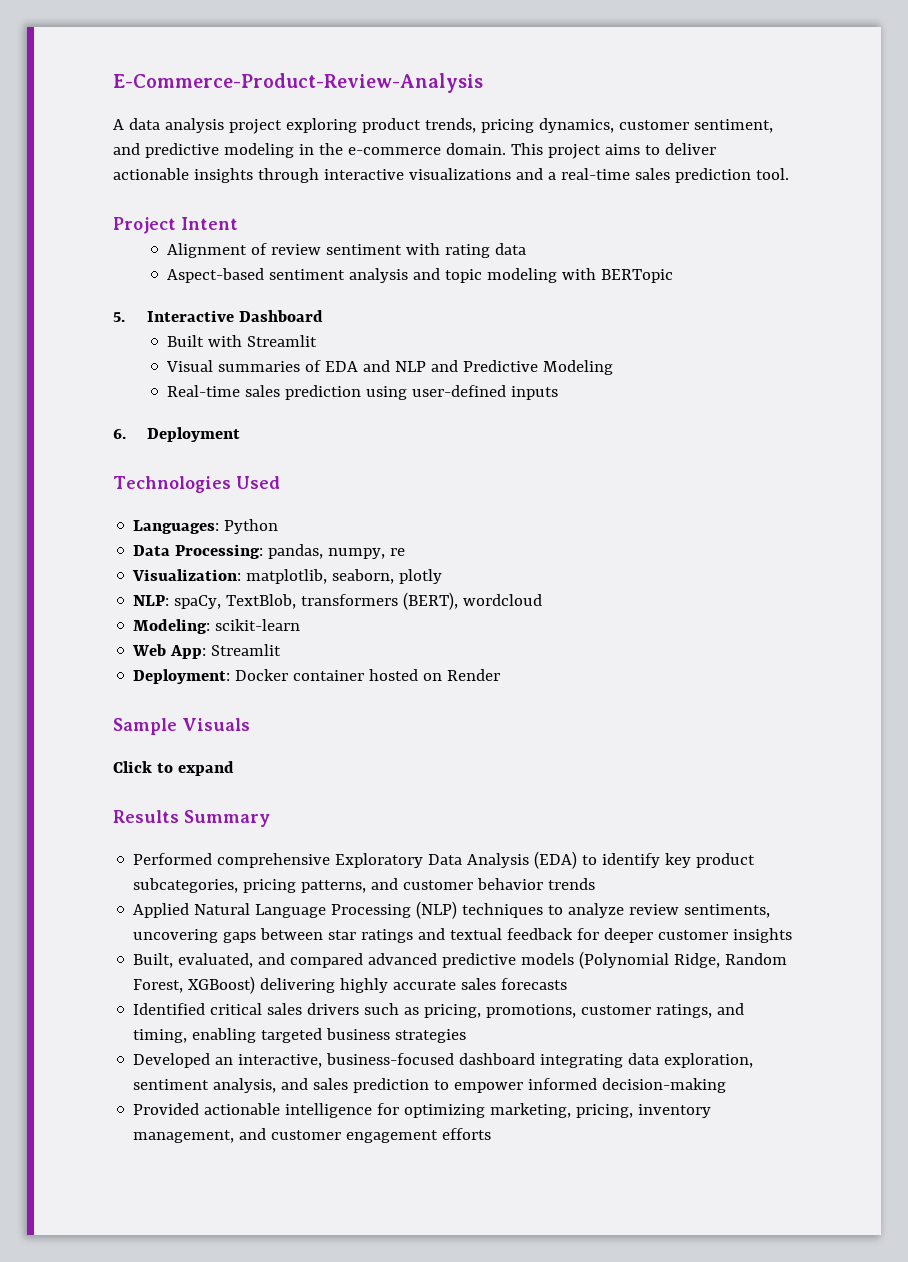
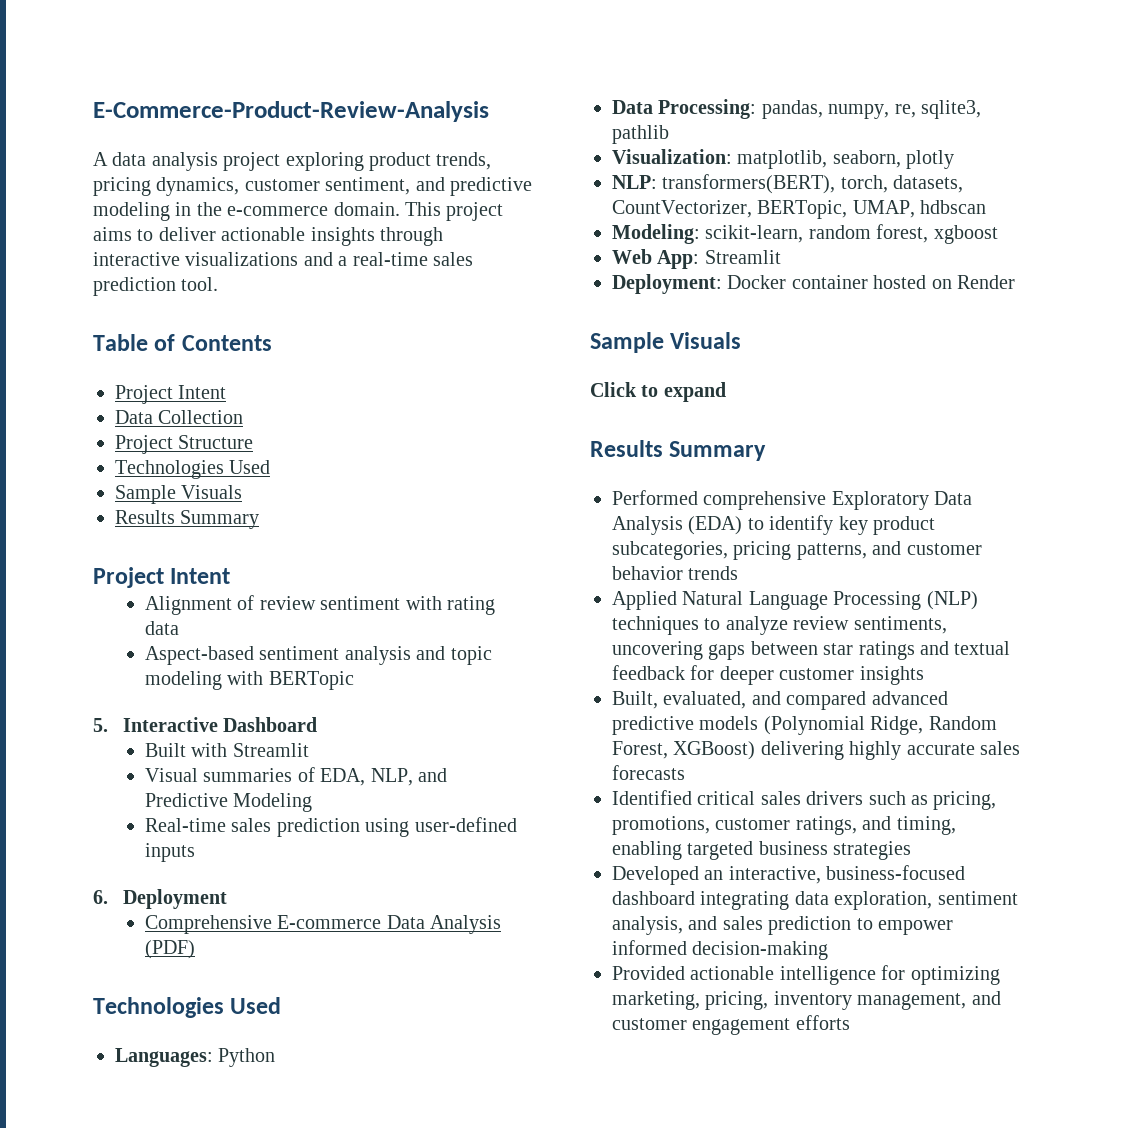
+ Table of Contents
+ Project Intent
+ Data Collection
+ Project Structure
+ Technologies Used
+ Sample Visuals
+ Results Summary
- Visual summaries of EDA and NLP and Predictive Modeling
+ Visual summaries of EDA, NLP, and Predictive Modeling
+ Comprehensive E-commerce Data Analysis (PDF)
- Data Processing: pandas, numpy, re
+ Data Processing: pandas, numpy, re, sqlite3, pathlib
- NLP: spaCy, TextBlob, transformers (BERT), wordcloud
- Modeling: scikit-learn
+ NLP: transformers(BERT), torch, datasets, CountVectorizer, BERTopic, UMAP, hdbscan
+ Modeling: scikit-learn, random forest, xgboost

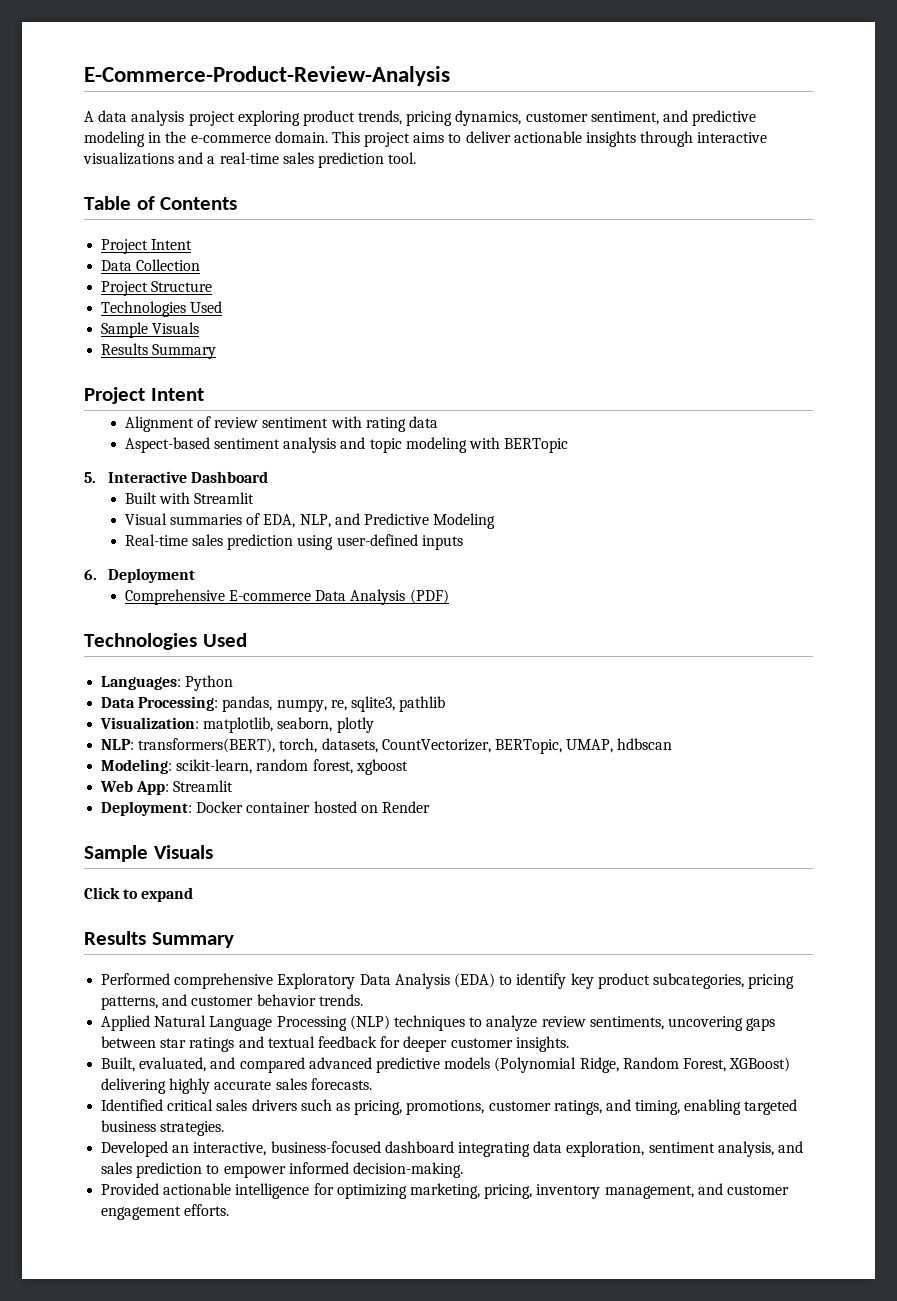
- Performed comprehensive Exploratory Data Analysis (EDA) to identify key product subcategories, pricing patterns, and customer behavior trends
+ Performed comprehensive Exploratory Data Analysis (EDA) to identify key product subcategories, pricing patterns, and customer behavior trends.
- Applied Natural Language Processing (NLP) techniques to analyze review sentiments, uncovering gaps between star ratings and textual feedback for deeper customer insights
+ Applied Natural Language Processing (NLP) techniques to analyze review sentiments, uncovering gaps between star ratings and textual feedback for deeper customer insights.
- Built, evaluated, and compared advanced predictive models (Polynomial Ridge, Random Forest, XGBoost) delivering highly accurate sales forecasts
+ Built, evaluated, and compared advanced predictive models (Polynomial Ridge, Random Forest, XGBoost) delivering highly accurate sales forecasts.
- Identified critical sales drivers such as pricing, promotions, customer ratings, and timing, enabling targeted business strategies
+ Identified critical sales drivers such as pricing, promotions, customer ratings, and timing, enabling targeted business strategies.
- Developed an interactive, business-focused dashboard integrating data exploration, sentiment analysis, and sales prediction to empower informed decision-making
+ Developed an interactive, business-focused dashboard integrating data exploration, sentiment analysis, and sales prediction to empower informed decision-making.
- Provided actionable intelligence for optimizing marketing, pricing, inventory management, and customer engagement efforts
+ Provided actionable intelligence for optimizing marketing, pricing, inventory management, and customer engagement efforts.

